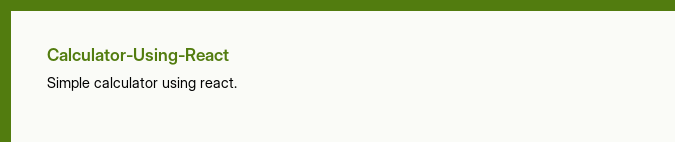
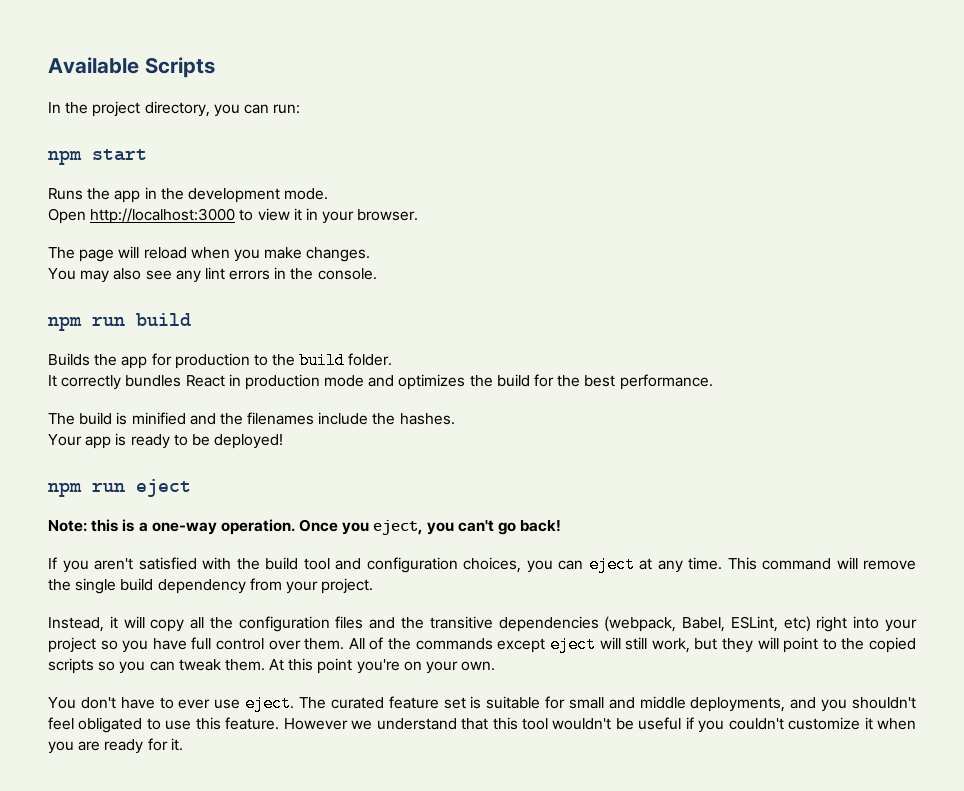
- Calculator-Using-React
- Simple calculator using react.
+ Available Scripts
+ In the project directory, you can run:
+ npm start
+ Runs the app in the development mode.
+ Open http://localhost:3000 to view it in your browser.
+ The page will reload when you make changes.
+ You may also see any lint errors in the console.
+ npm run build
+ Builds the app for production to the build folder.
+ It correctly bundles React in production mode and optimizes the build for the best performance.
+ The build is minified and the filenames include the hashes.
+ Your app is ready to be deployed!
+ npm run eject
+ Note: this is a one-way operation. Once you eject, you can't go back!
+ If you aren't satisfied with the build tool and configuration choices, you can eject at any time. This command will remove the single build dependency from your project.
+ Instead, it will copy all the configuration files and the transitive dependencies (webpack, Babel, ESLint, etc) right into your project so you have full control over them. All of the commands except eject will still work, but they will point to the copied scripts so you can tweak them. At this point you're on your own.
+ You don't have to ever use eject. The curated feature set is suitable for small and middle deployments, and you shouldn't feel obligated to use this feature. However we understand that this tool wouldn't be useful if you couldn't customize it when you are ready for it.

